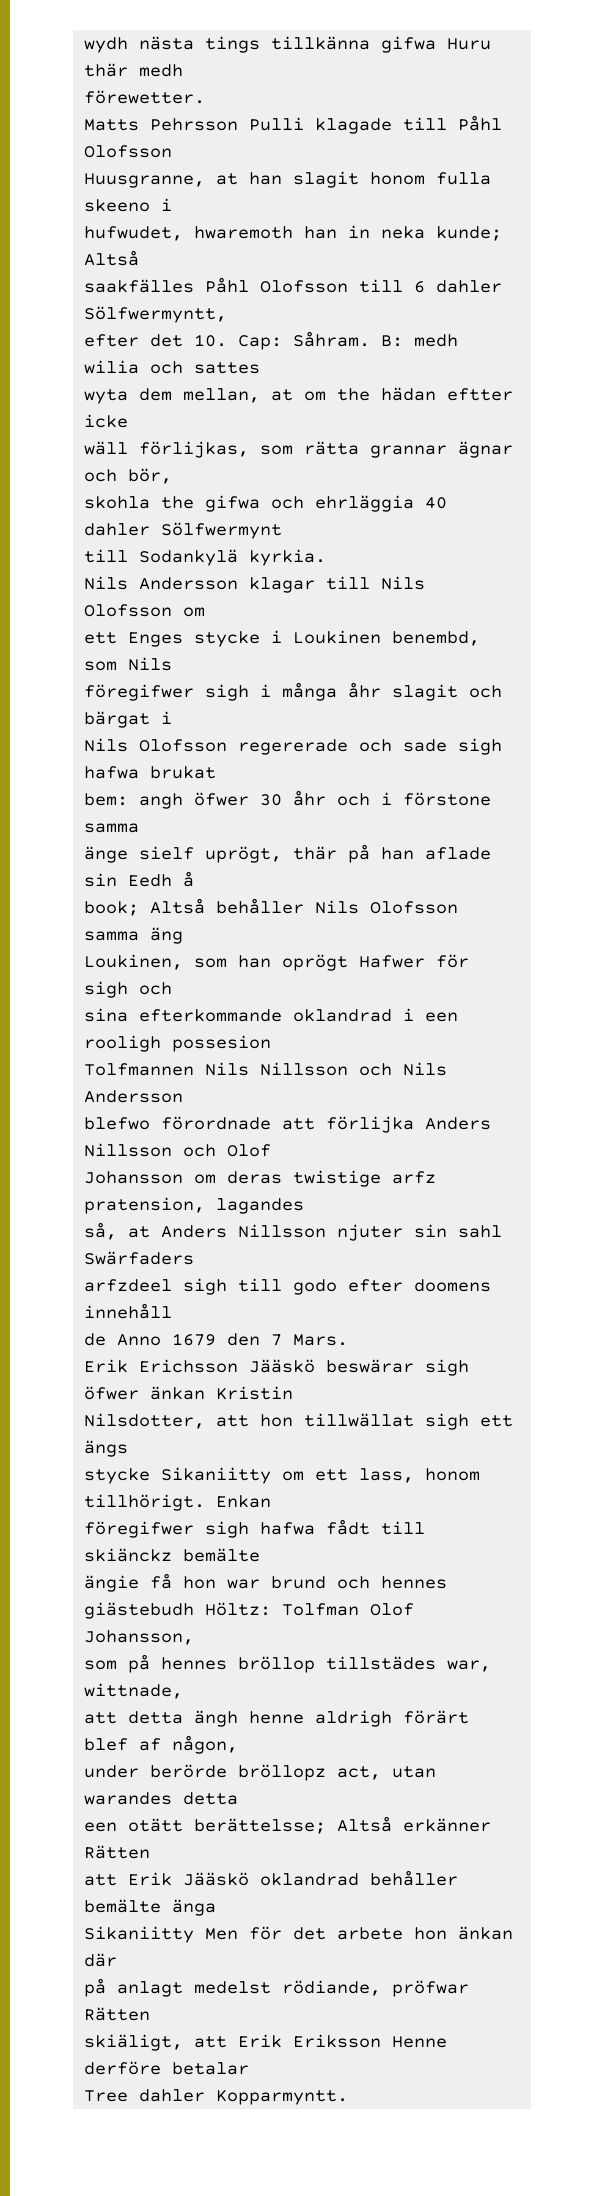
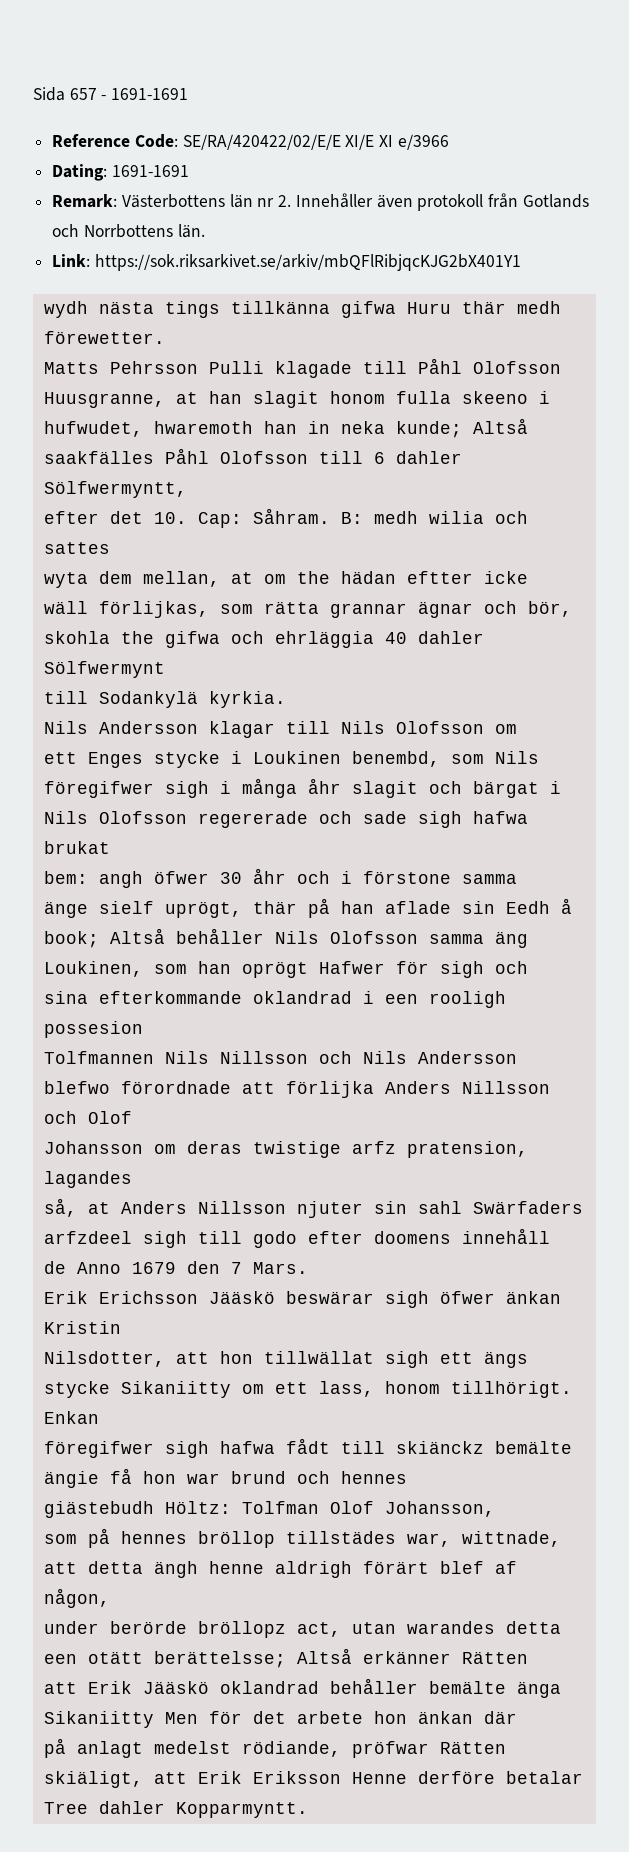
+ Sida 657 - 1691-1691
+ Reference Code: SE/RA/420422/02/E/E XI/E XI e/3966
+ Dating: 1691-1691
+ Remark: Västerbottens län nr 2. Innehåller även protokoll från Gotlands och Norrbottens län.
+ Link: https://sok.riksarkivet.se/arkiv/mbQFlRibjqcKJG2bX401Y1

